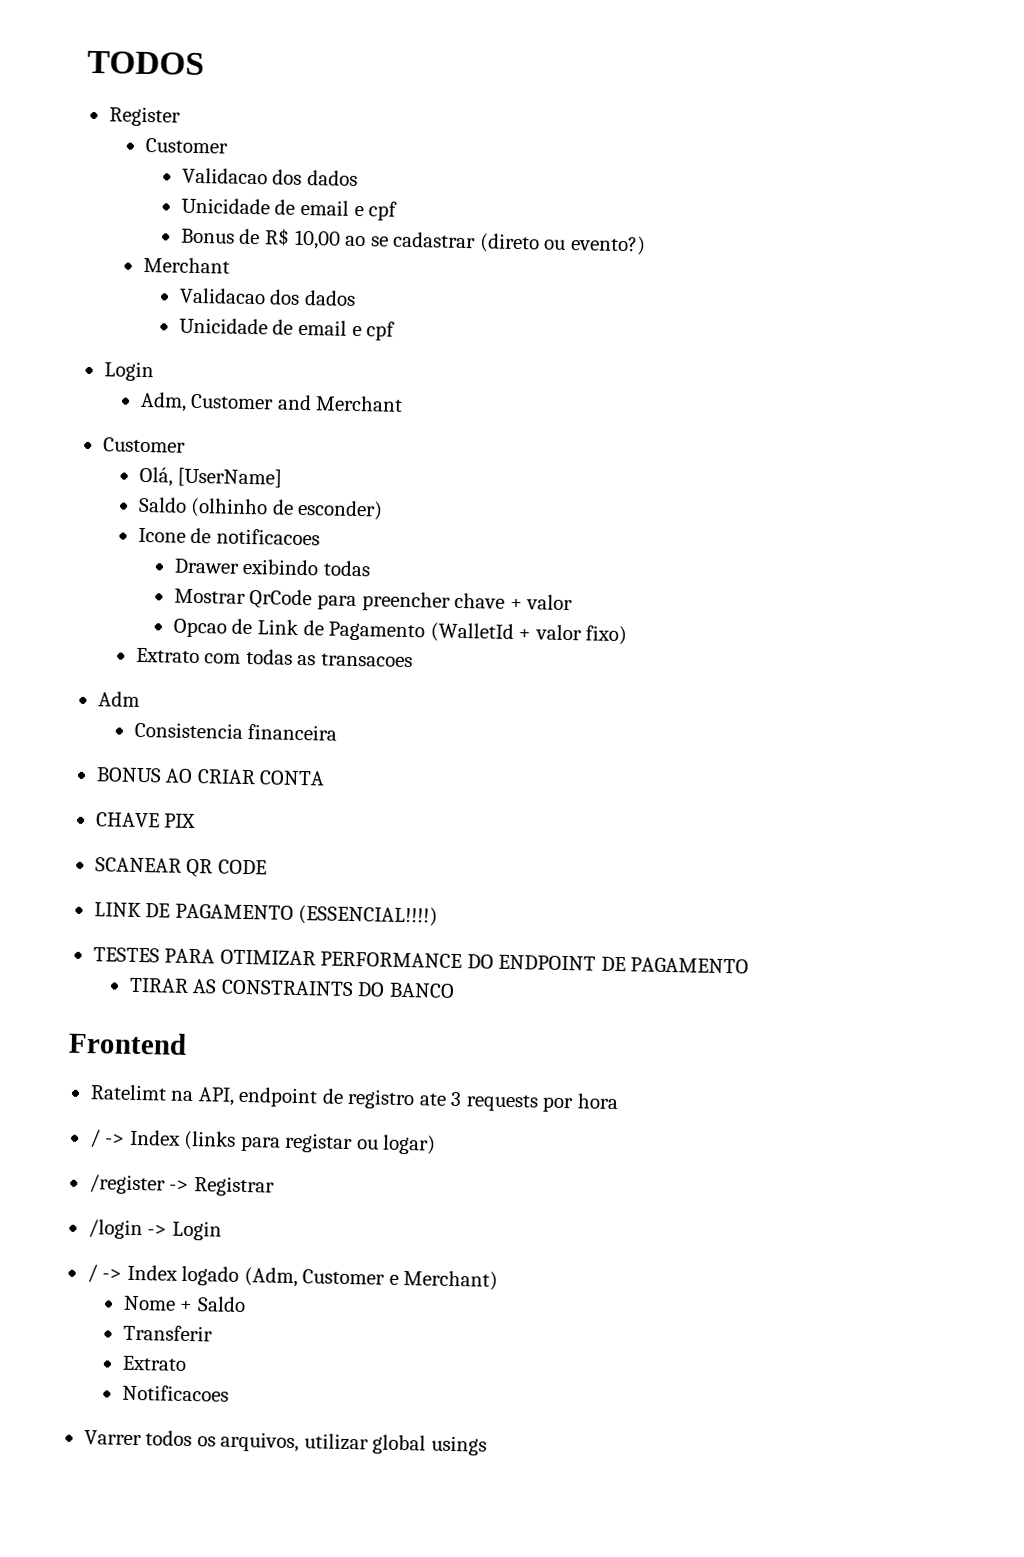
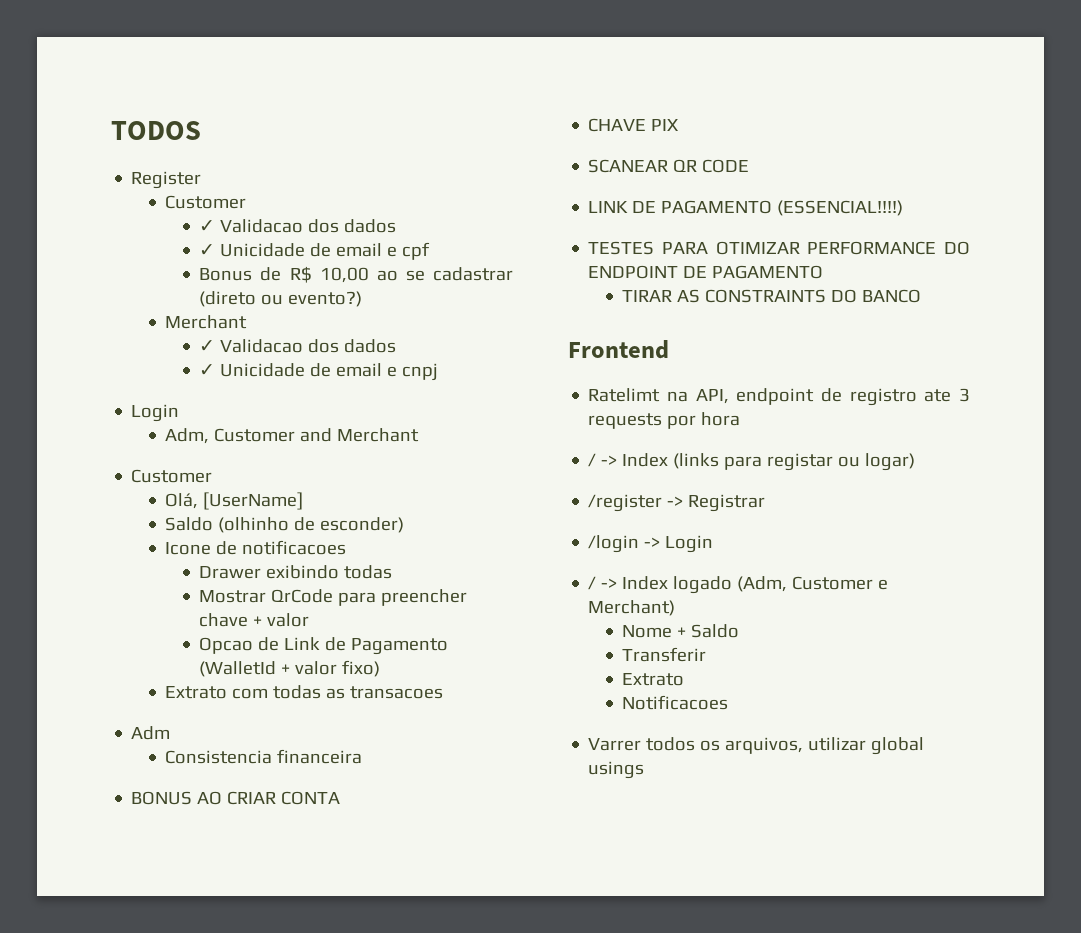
  Register
  Customer
- Validacao dos dados
- Unicidade de email e cpf
+ ✓ Validacao dos dados
+ ✓ Unicidade de email e cpf
  Bonus de R$ 10,00 ao se cadastrar (direto ou evento?)
  Merchant
- Validacao dos dados
- Unicidade de email e cpf
+ ✓ Validacao dos dados
+ ✓ Unicidade de email e cnpj

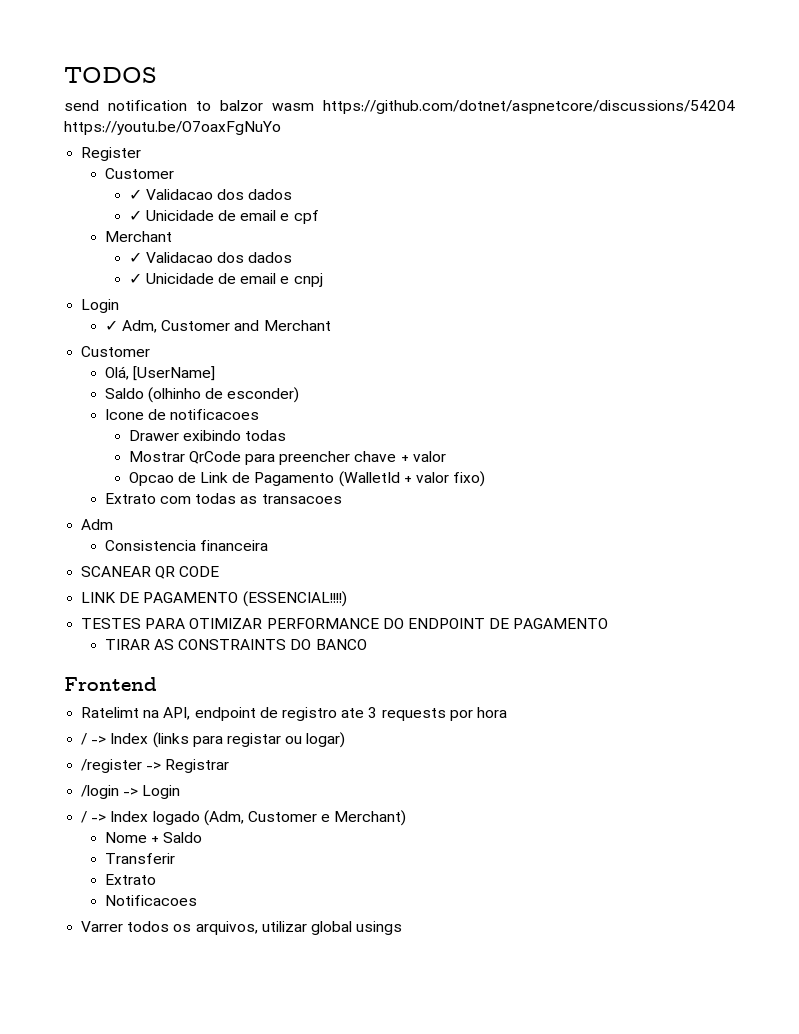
+ send notification to balzor wasm https://github.com/dotnet/aspnetcore/discussions/54204 https://youtu.be/O7oaxFgNuYo
- Bonus de R$ 10,00 ao se cadastrar (direto ou evento?)
- Adm, Customer and Merchant
+ ✓ Adm, Customer and Merchant
- BONUS AO CRIAR CONTA
- CHAVE PIX

